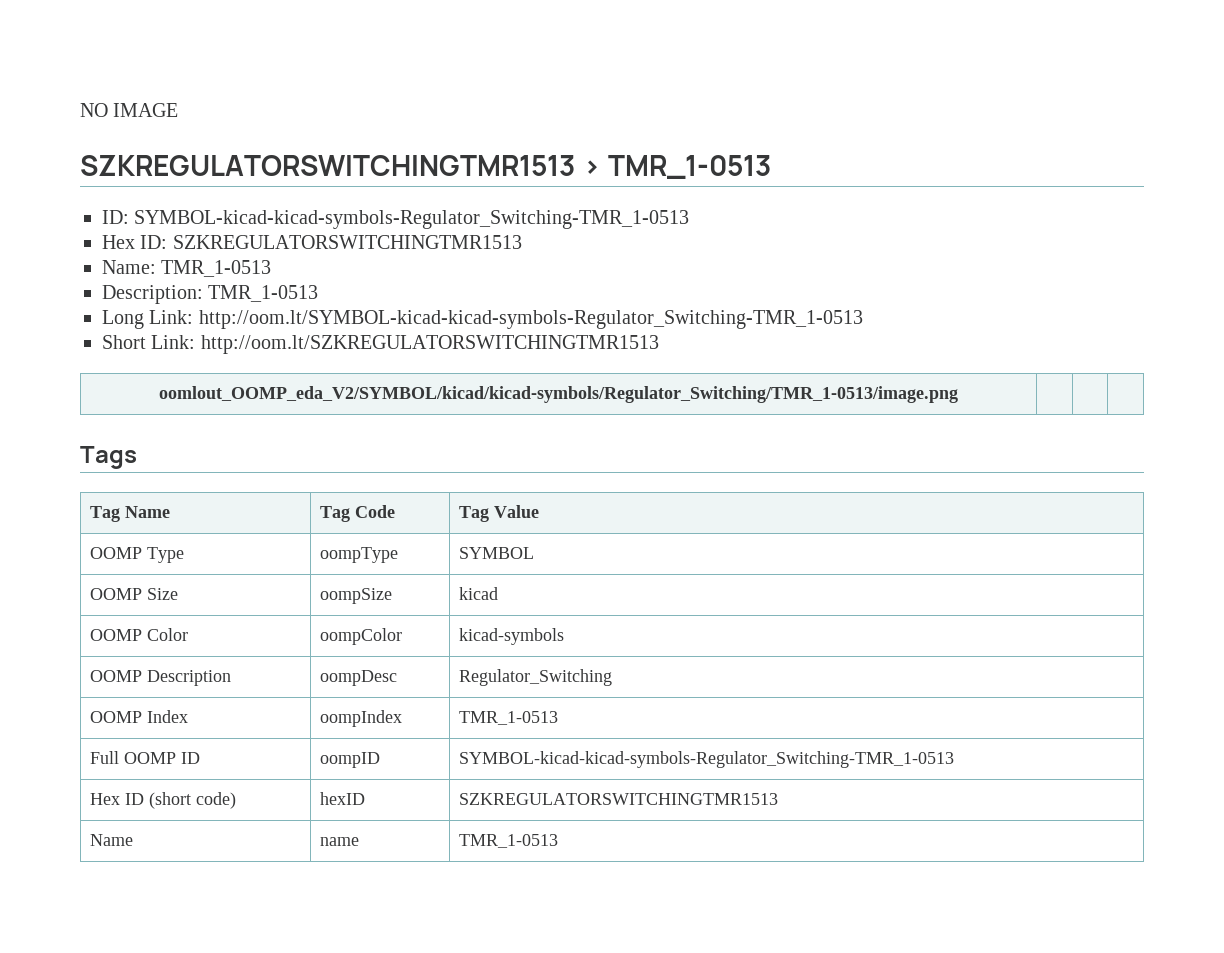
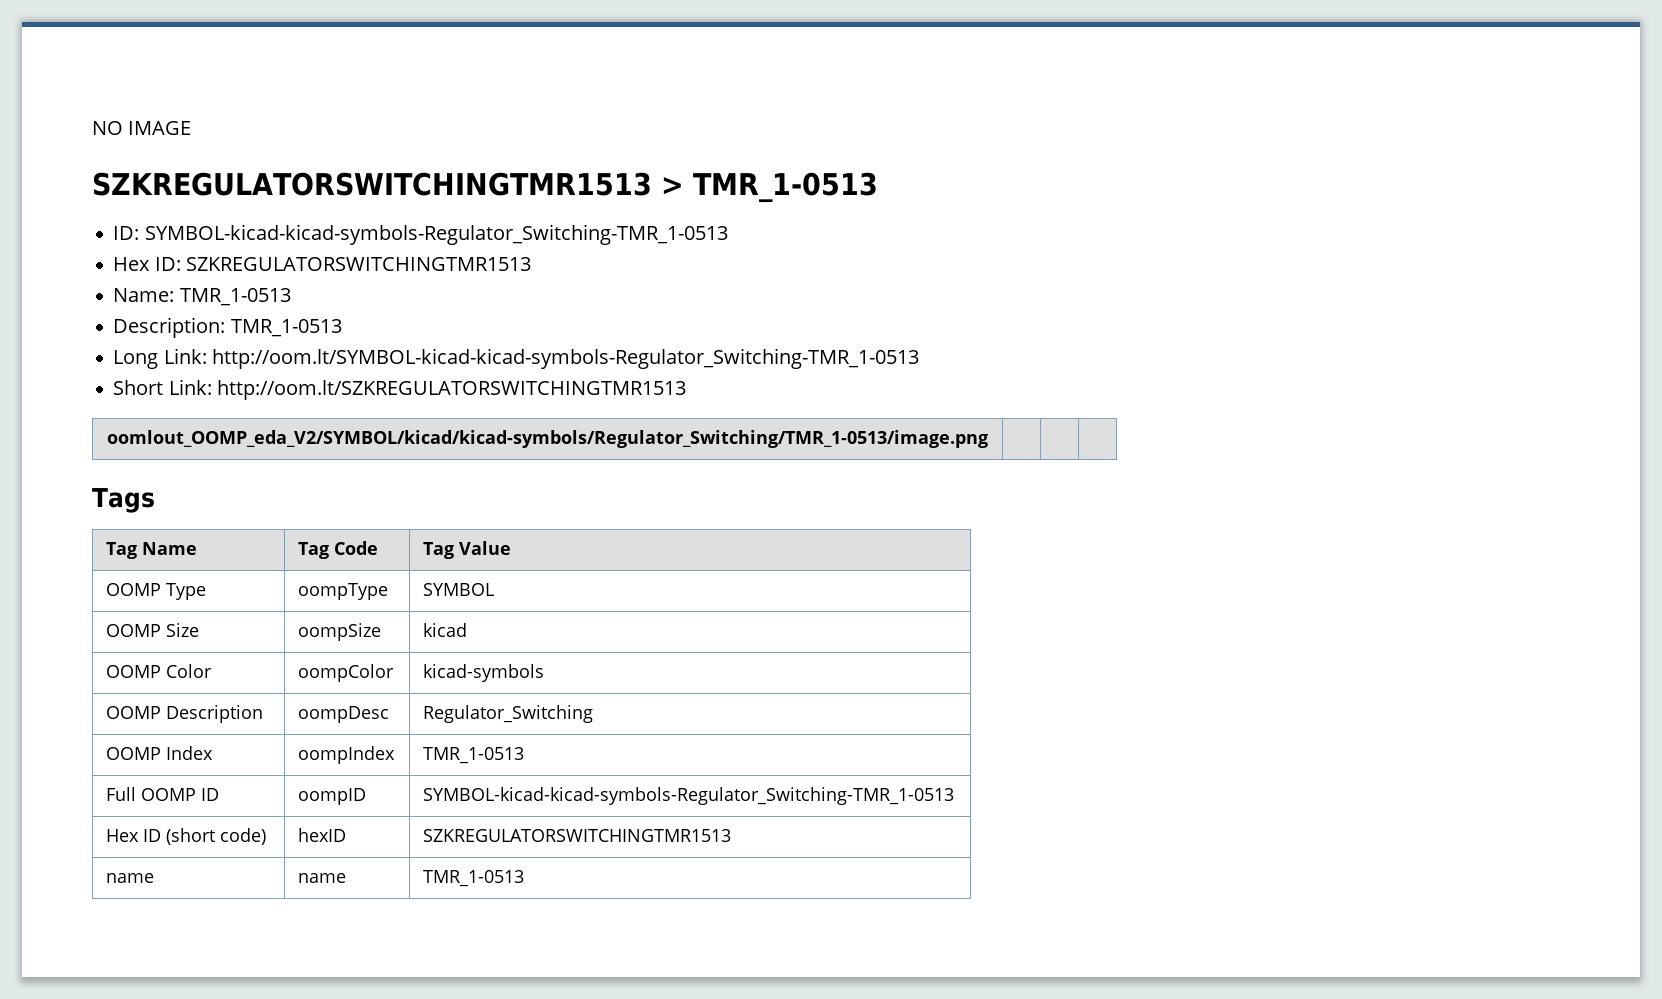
- Name | name | TMR_1-0513
+ name | name | TMR_1-0513

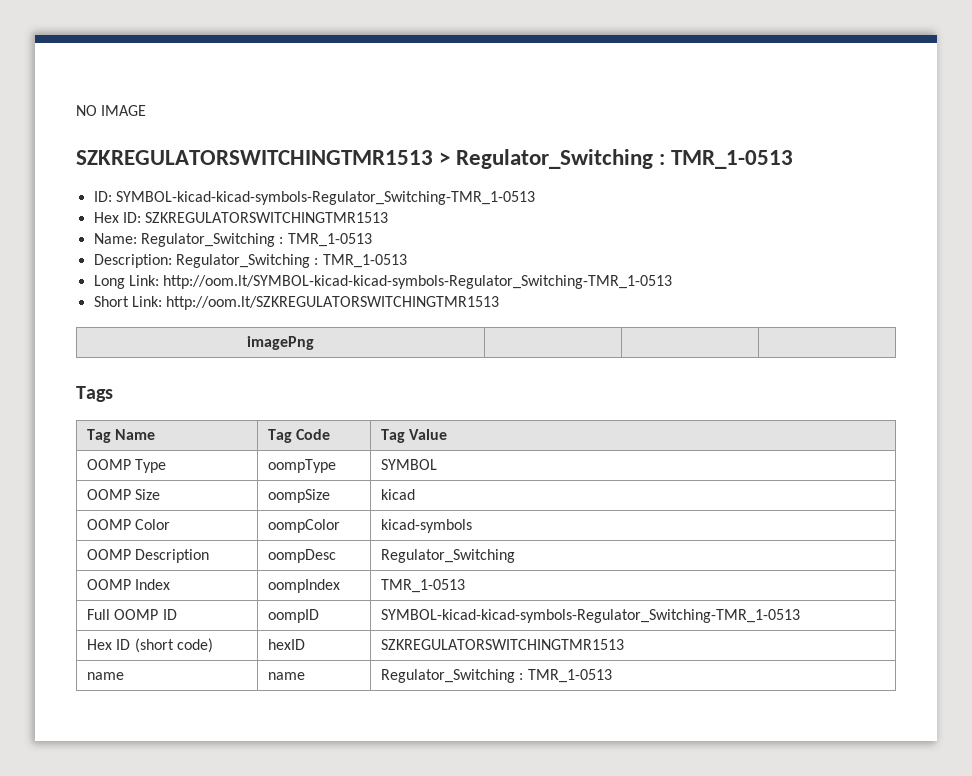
- SZKREGULATORSWITCHINGTMR1513 > TMR_1-0513
+ SZKREGULATORSWITCHINGTMR1513 > Regulator_Switching : TMR_1-0513
- Name: TMR_1-0513
+ Name: Regulator_Switching : TMR_1-0513
- Description: TMR_1-0513
+ Description: Regulator_Switching : TMR_1-0513
- oomlout_OOMP_eda_V2/SYMBOL/kicad/kicad-symbols/Regulator_Switching/TMR_1-0513/image.png | | |
+ imagePng | | |
- name | name | TMR_1-0513
+ name | name | Regulator_Switching : TMR_1-0513

